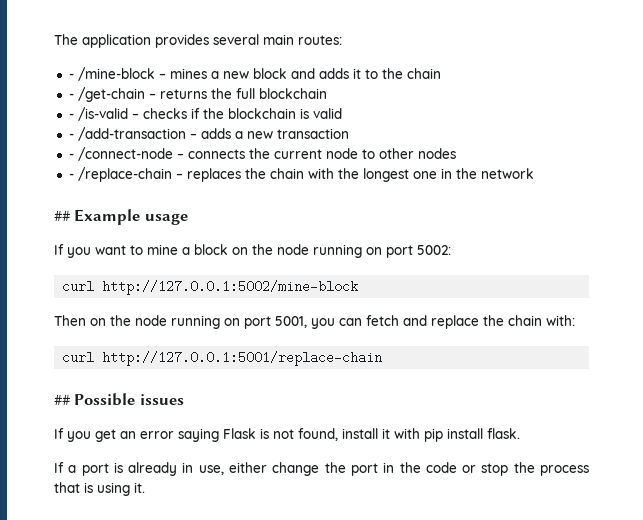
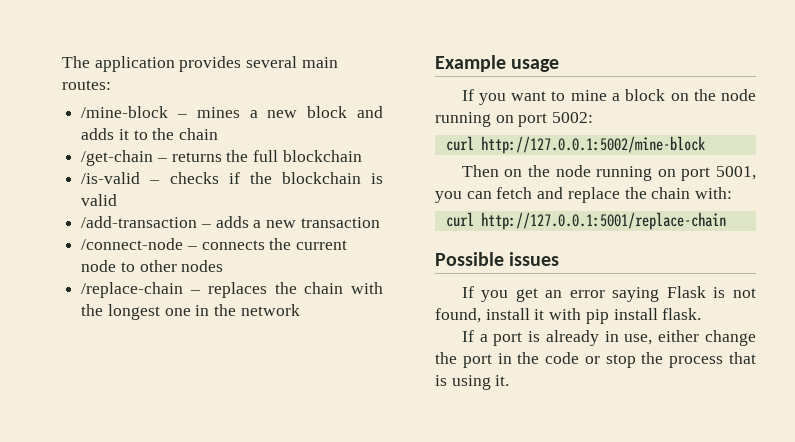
- - /mine-block – mines a new block and adds it to the chain
+ /mine-block – mines a new block and adds it to the chain
- - /get-chain – returns the full blockchain
+ /get-chain – returns the full blockchain
- - /is-valid – checks if the blockchain is valid
+ /is-valid – checks if the blockchain is valid
- - /add-transaction – adds a new transaction
+ /add-transaction – adds a new transaction
- - /connect-node – connects the current node to other nodes
+ /connect-node – connects the current node to other nodes
- - /replace-chain – replaces the chain with the longest one in the network
+ /replace-chain – replaces the chain with the longest one in the network
- ## Example usage
+ Example usage
- ## Possible issues
+ Possible issues

